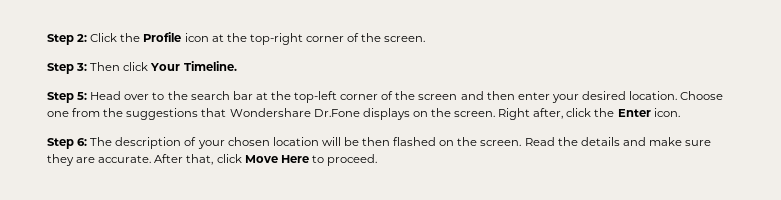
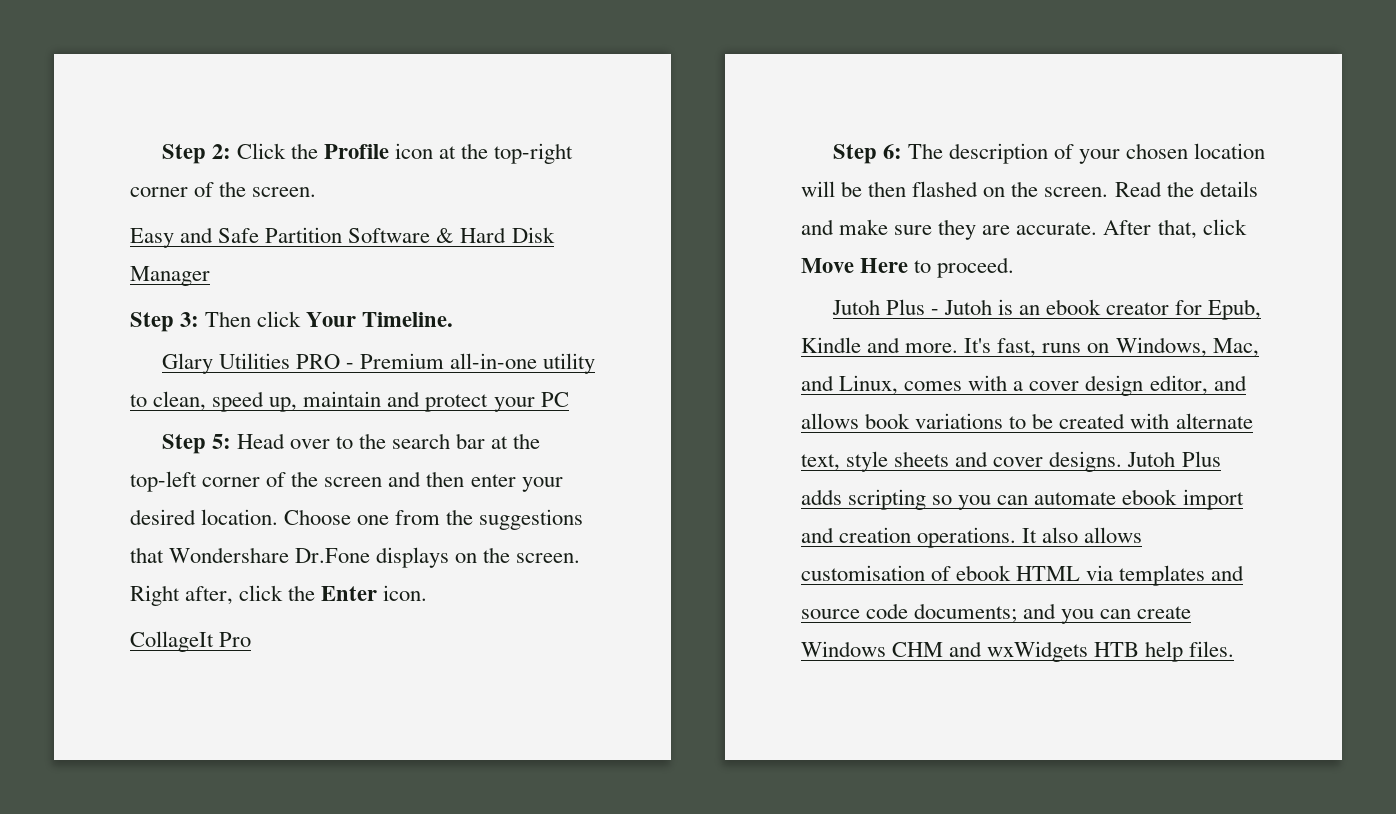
+ Easy and Safe Partition Software & Hard Disk Manager
+ Glary Utilities PRO - Premium all-in-one utility to clean, speed up, maintain and protect your PC
+ CollageIt Pro
+ Jutoh Plus - Jutoh is an ebook creator for Epub, Kindle and more. It's fast, runs on Windows, Mac, and Linux, comes with a cover design editor, and allows book variations to be created with alternate text, style sheets and cover designs. Jutoh Plus adds scripting so you can automate ebook import and creation operations. It also allows customisation of ebook HTML via templates and source code documents; and you can create Windows CHM and wxWidgets HTB help files.

